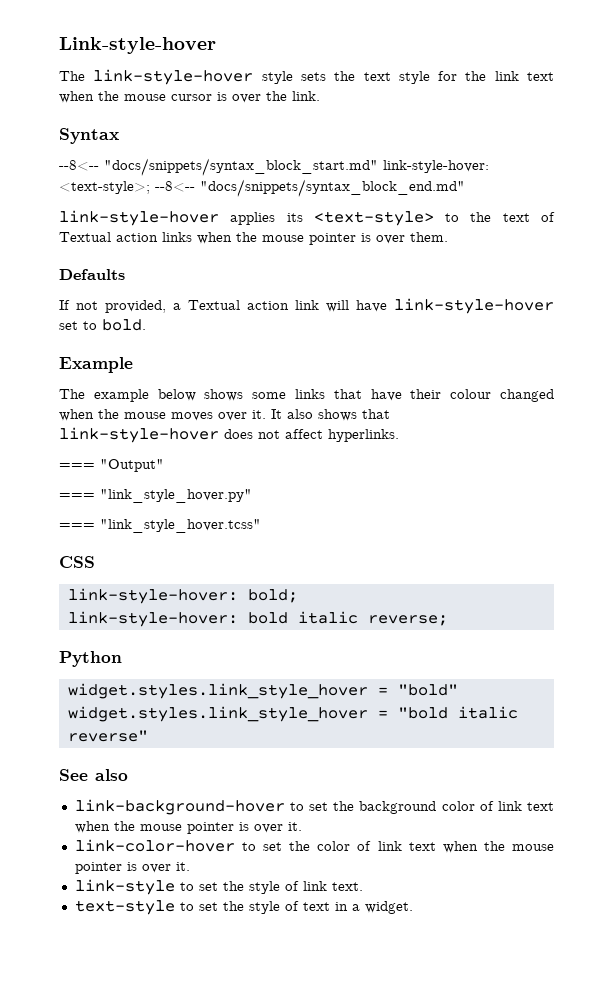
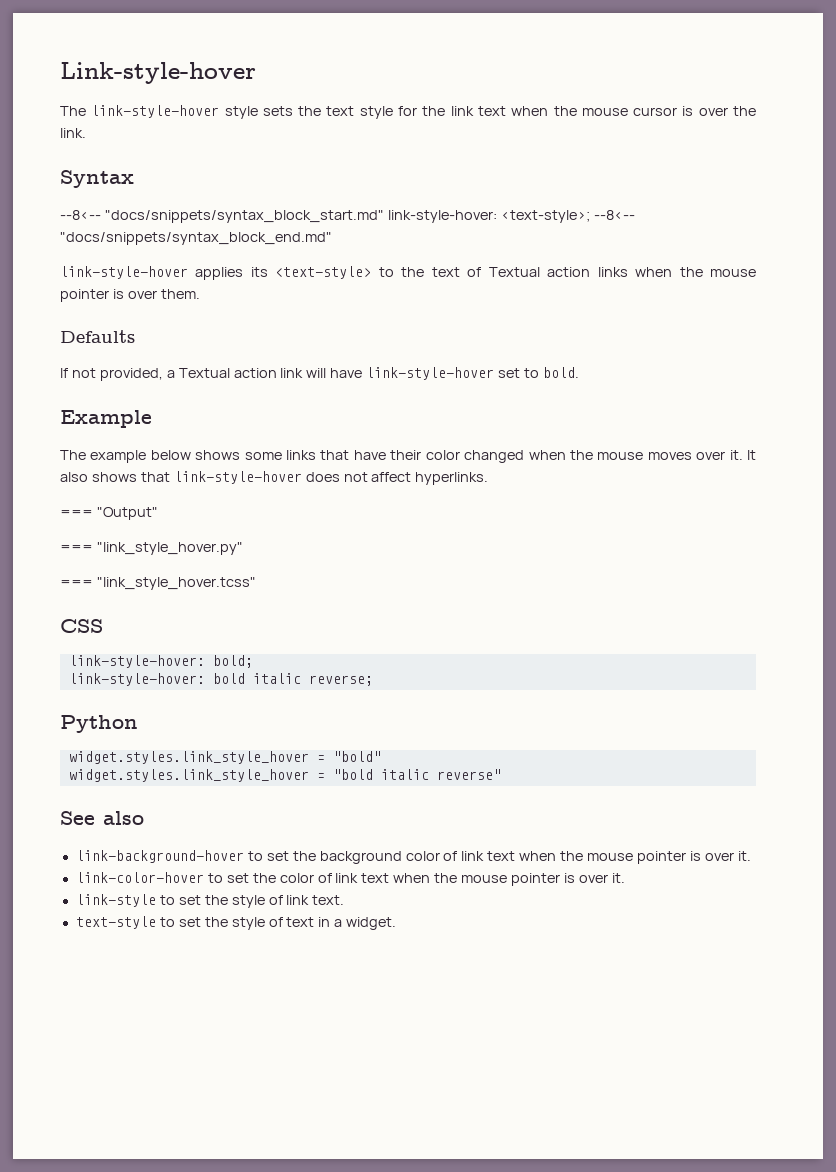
- The example below shows some links that have their colour changed when the mouse moves over it.
+ The example below shows some links that have their color changed when the mouse moves over it.

